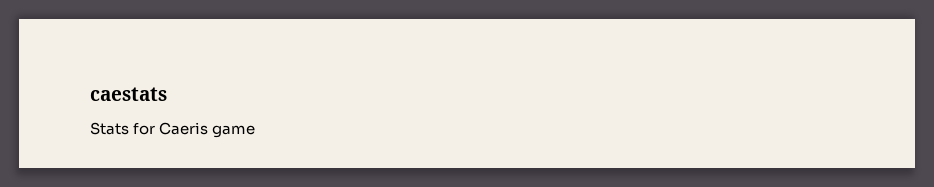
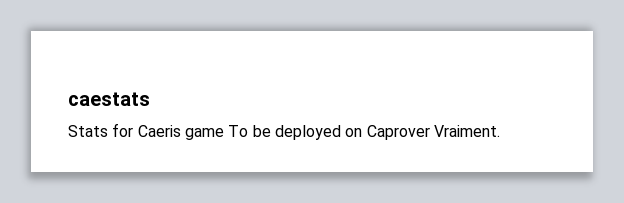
- Stats for Caeris game
+ Stats for Caeris game To be deployed on Caprover Vraiment.

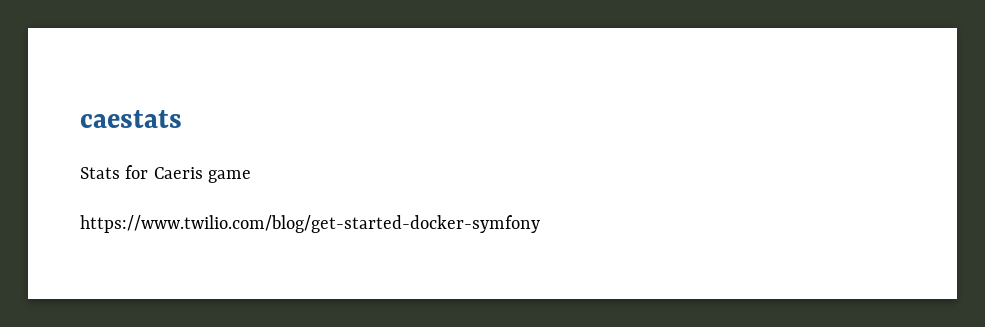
- Stats for Caeris game To be deployed on Caprover Vraiment.
+ Stats for Caeris game
+ https://www.twilio.com/blog/get-started-docker-symfony

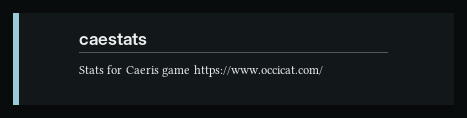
- Stats for Caeris game
- https://www.twilio.com/blog/get-started-docker-symfony
+ Stats for Caeris game https://www.occicat.com/

